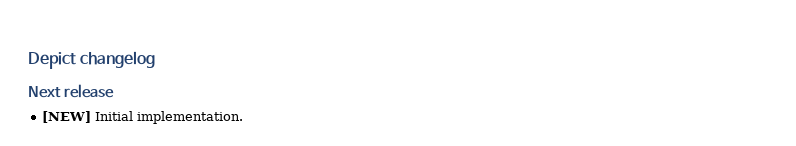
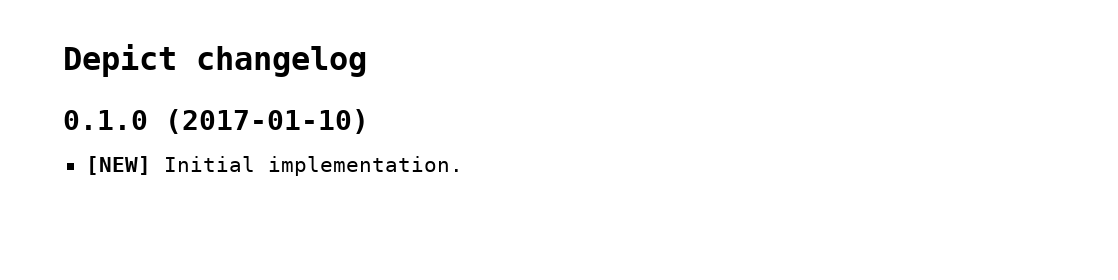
- Next release
+ 0.1.0 (2017-01-10)

